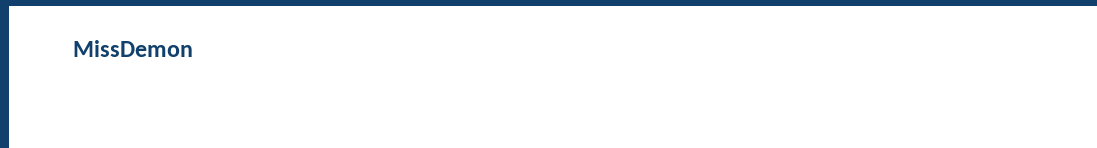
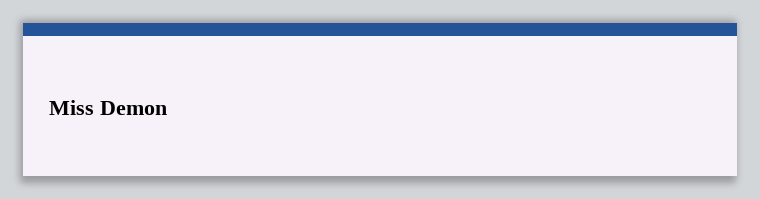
- MissDemon
+ Miss Demon

